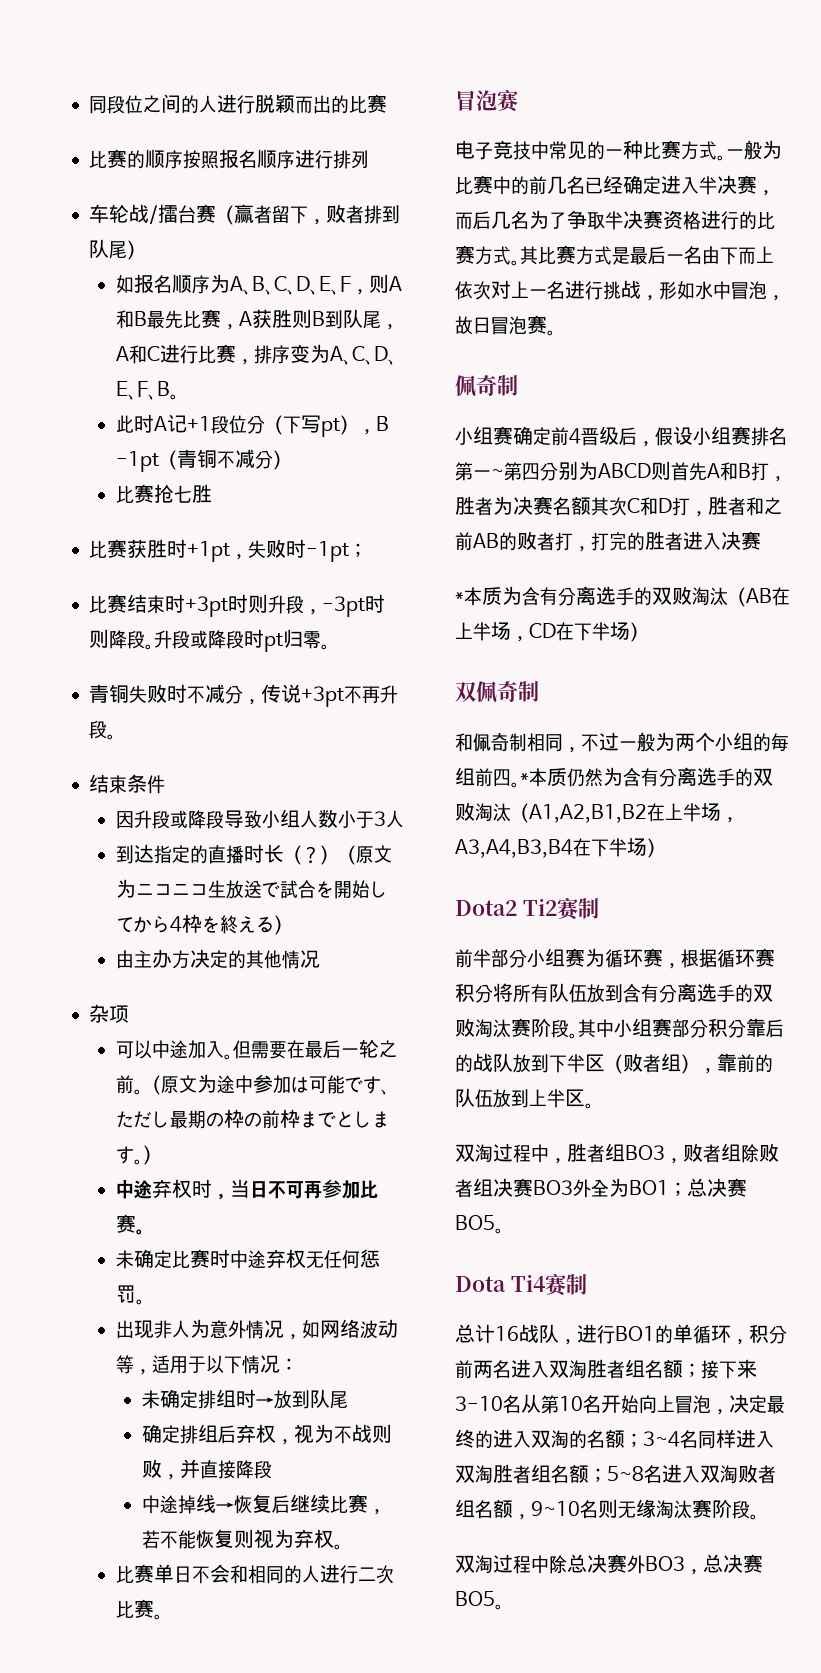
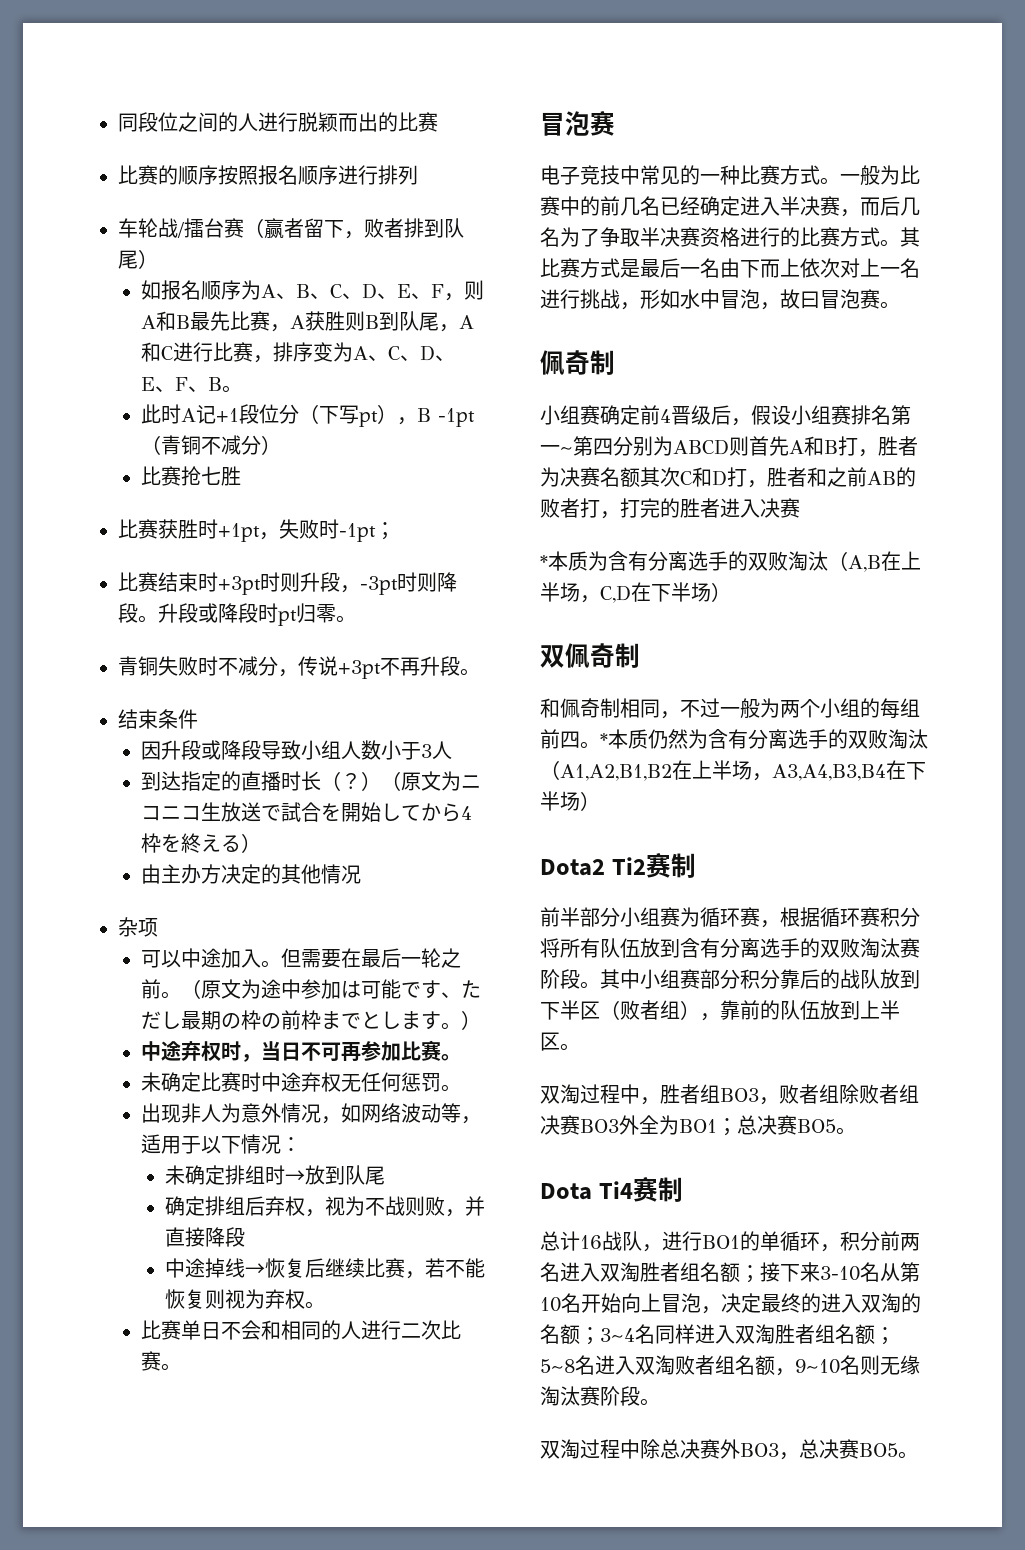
- *本质为含有分离选手的双败淘汰（AB在上半场，CD在下半场）
+ *本质为含有分离选手的双败淘汰（A,B在上半场，C,D在下半场）

